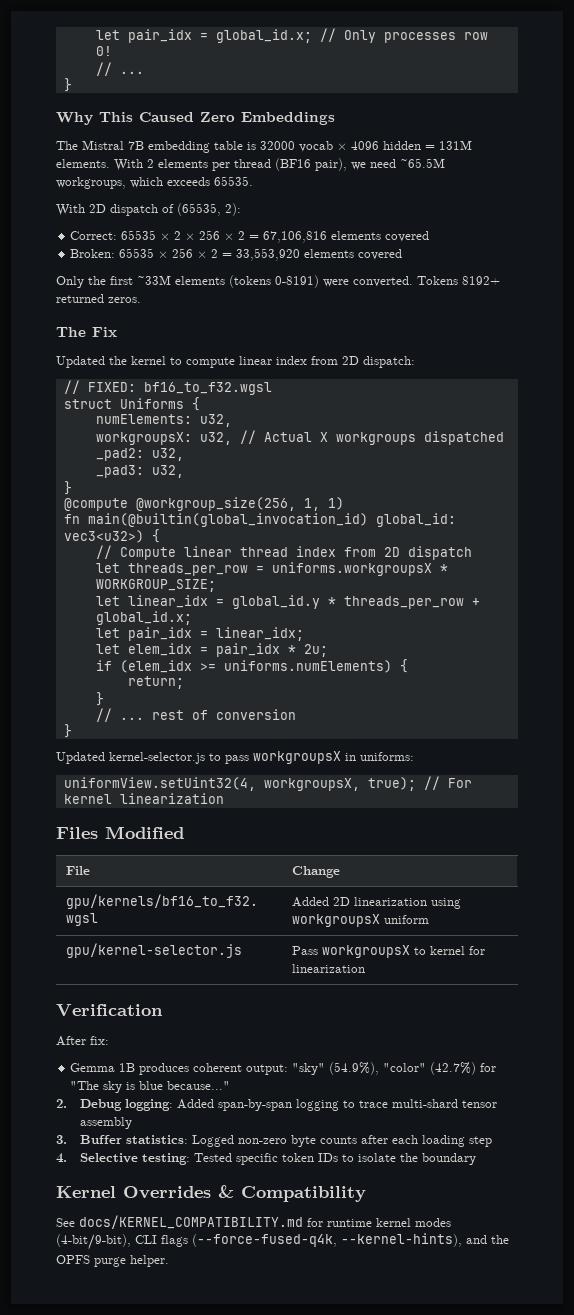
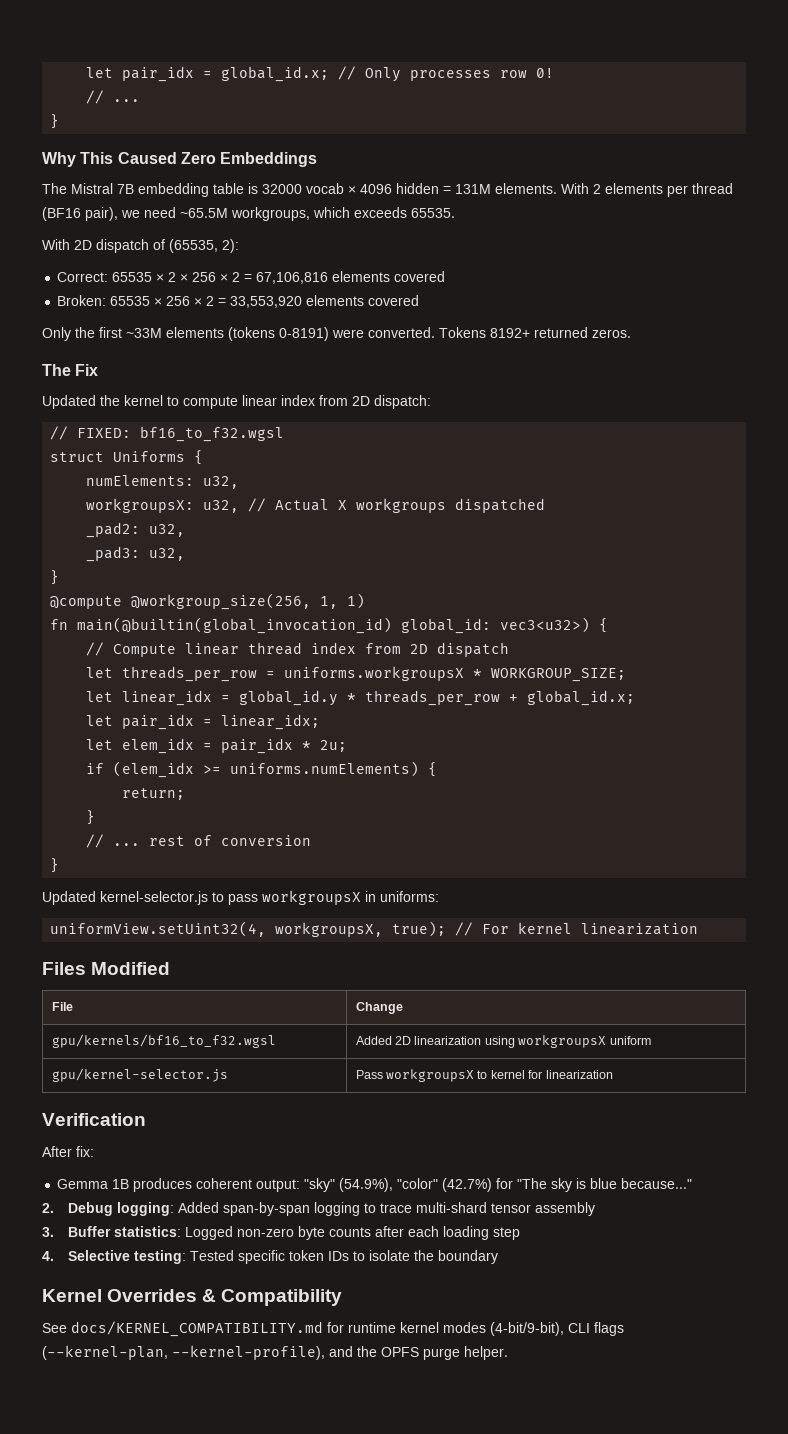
- See docs/KERNEL_COMPATIBILITY.md for runtime kernel modes (4-bit/9-bit), CLI flags (--force-fused-q4k, --kernel-hints), and the OPFS purge helper.
+ See docs/KERNEL_COMPATIBILITY.md for runtime kernel modes (4-bit/9-bit), CLI flags (--kernel-plan, --kernel-profile), and the OPFS purge helper.

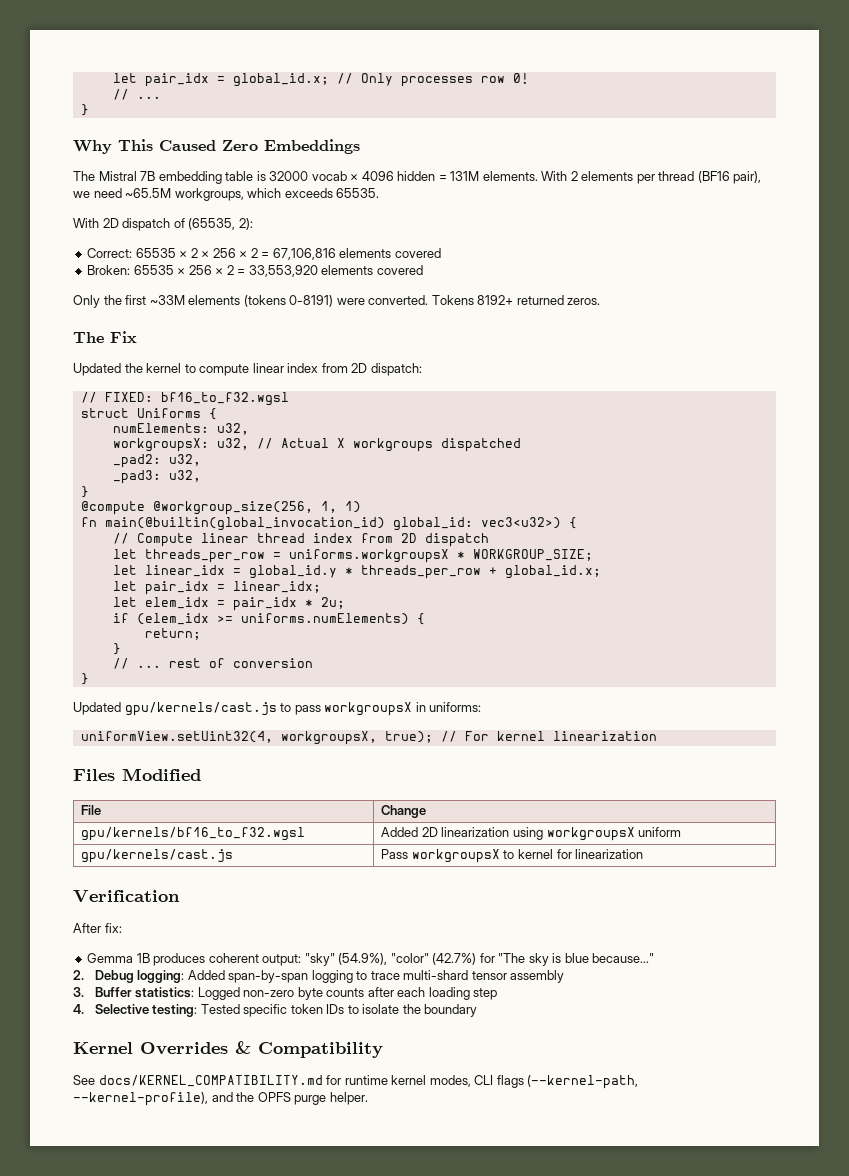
- Updated kernel-selector.js to pass workgroupsX in uniforms:
+ Updated gpu/kernels/cast.js to pass workgroupsX in uniforms:
- gpu/kernel-selector.js | Pass workgroupsX to kernel for linearization
+ gpu/kernels/cast.js | Pass workgroupsX to kernel for linearization
- See docs/KERNEL_COMPATIBILITY.md for runtime kernel modes (4-bit/9-bit), CLI flags (--kernel-plan, --kernel-profile), and the OPFS purge helper.
+ See docs/KERNEL_COMPATIBILITY.md for runtime kernel modes, CLI flags (--kernel-path, --kernel-profile), and the OPFS purge helper.

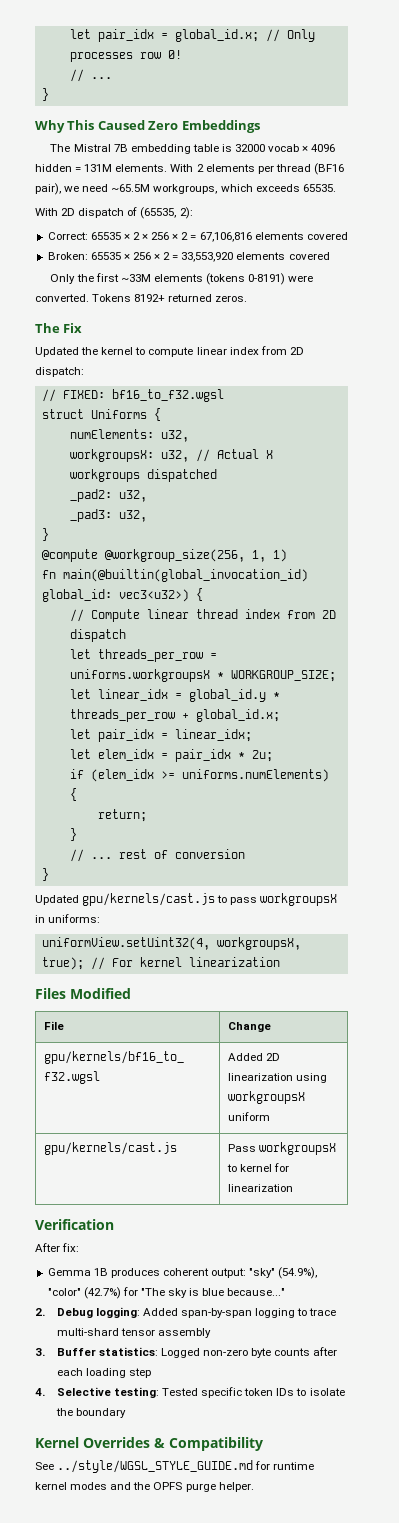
- See docs/KERNEL_COMPATIBILITY.md for runtime kernel modes, CLI flags (--kernel-path, --kernel-profile), and the OPFS purge helper.
+ See ../style/WGSL_STYLE_GUIDE.md for runtime kernel modes and the OPFS purge helper.

